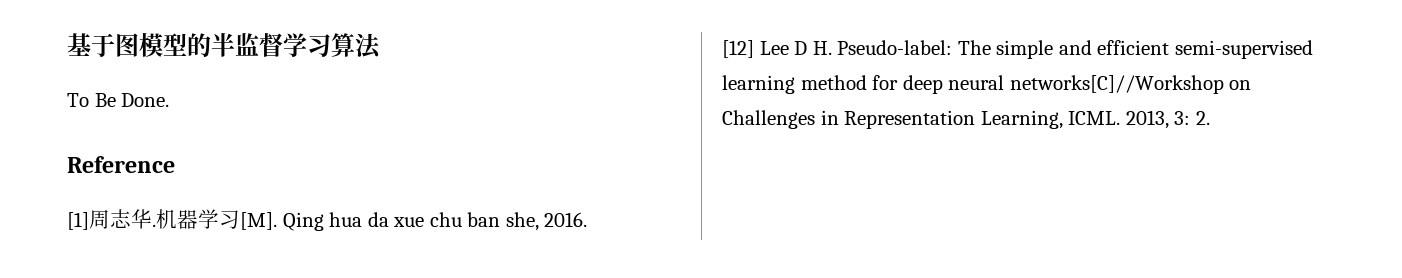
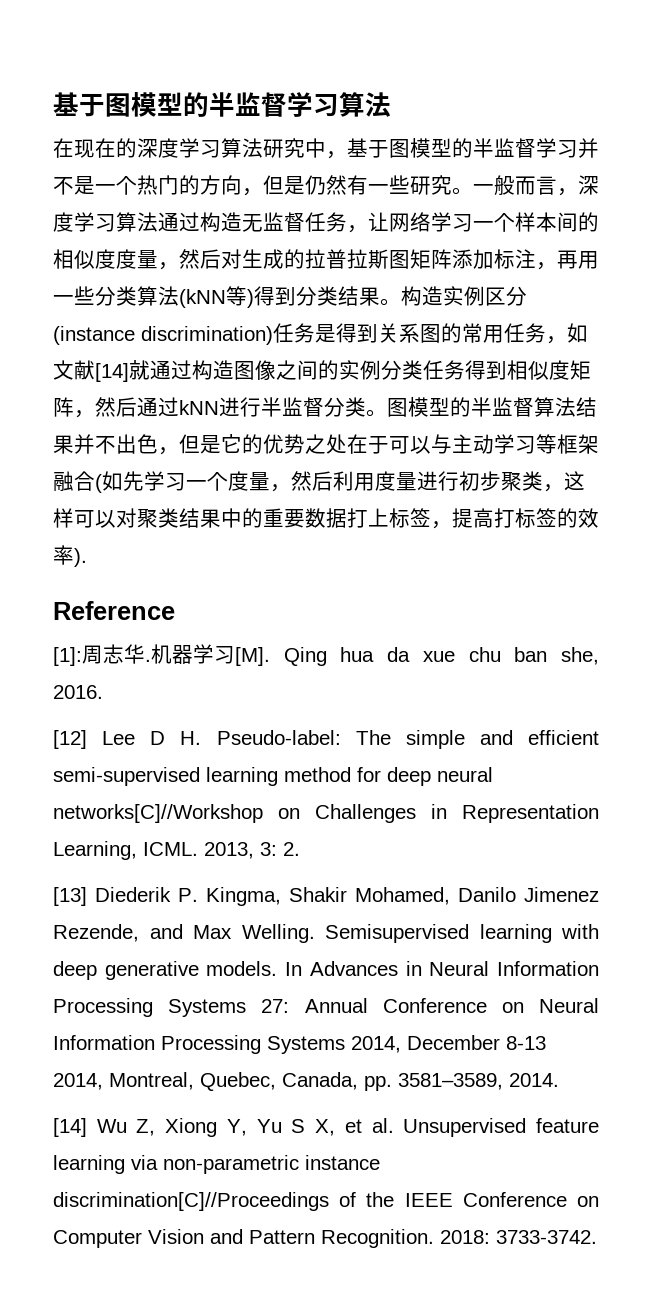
- To Be Done.
+ 在现在的深度学习算法研究中，基于图模型的半监督学习并不是一个热门的方向，但是仍然有一些研究。一般而言，深度学习算法通过构造无监督任务，让网络学习一个样本间的相似度度量，然后对生成的拉普拉斯图矩阵添加标注，再用一些分类算法(kNN等)得到分类结果。构造实例区分(instance discrimination)任务是得到关系图的常用任务，如文献[14]就通过构造图像之间的实例分类任务得到相似度矩阵，然后通过kNN进行半监督分类。图模型的半监督算法结果并不出色，但是它的优势之处在于可以与主动学习等框架融合(如先学习一个度量，然后利用度量进行初步聚类，这样可以对聚类结果中的重要数据打上标签，提高打标签的效率).
- [1]周志华.
+ [1]:周志华.
+ [13] Diederik P. Kingma, Shakir Mohamed, Danilo Jimenez Rezende, and Max Welling. Semisupervised learning with deep generative models. In Advances in Neural Information Processing Systems 27: Annual Conference on Neural Information Processing Systems 2014, December 8-13 2014, Montreal, Quebec, Canada, pp. 3581–3589, 2014.
+ [14] Wu Z, Xiong Y, Yu S X, et al. Unsupervised feature learning via non-parametric instance discrimination[C]//Proceedings of the IEEE Conference on Computer Vision and Pattern Recognition. 2018: 3733-3742.

